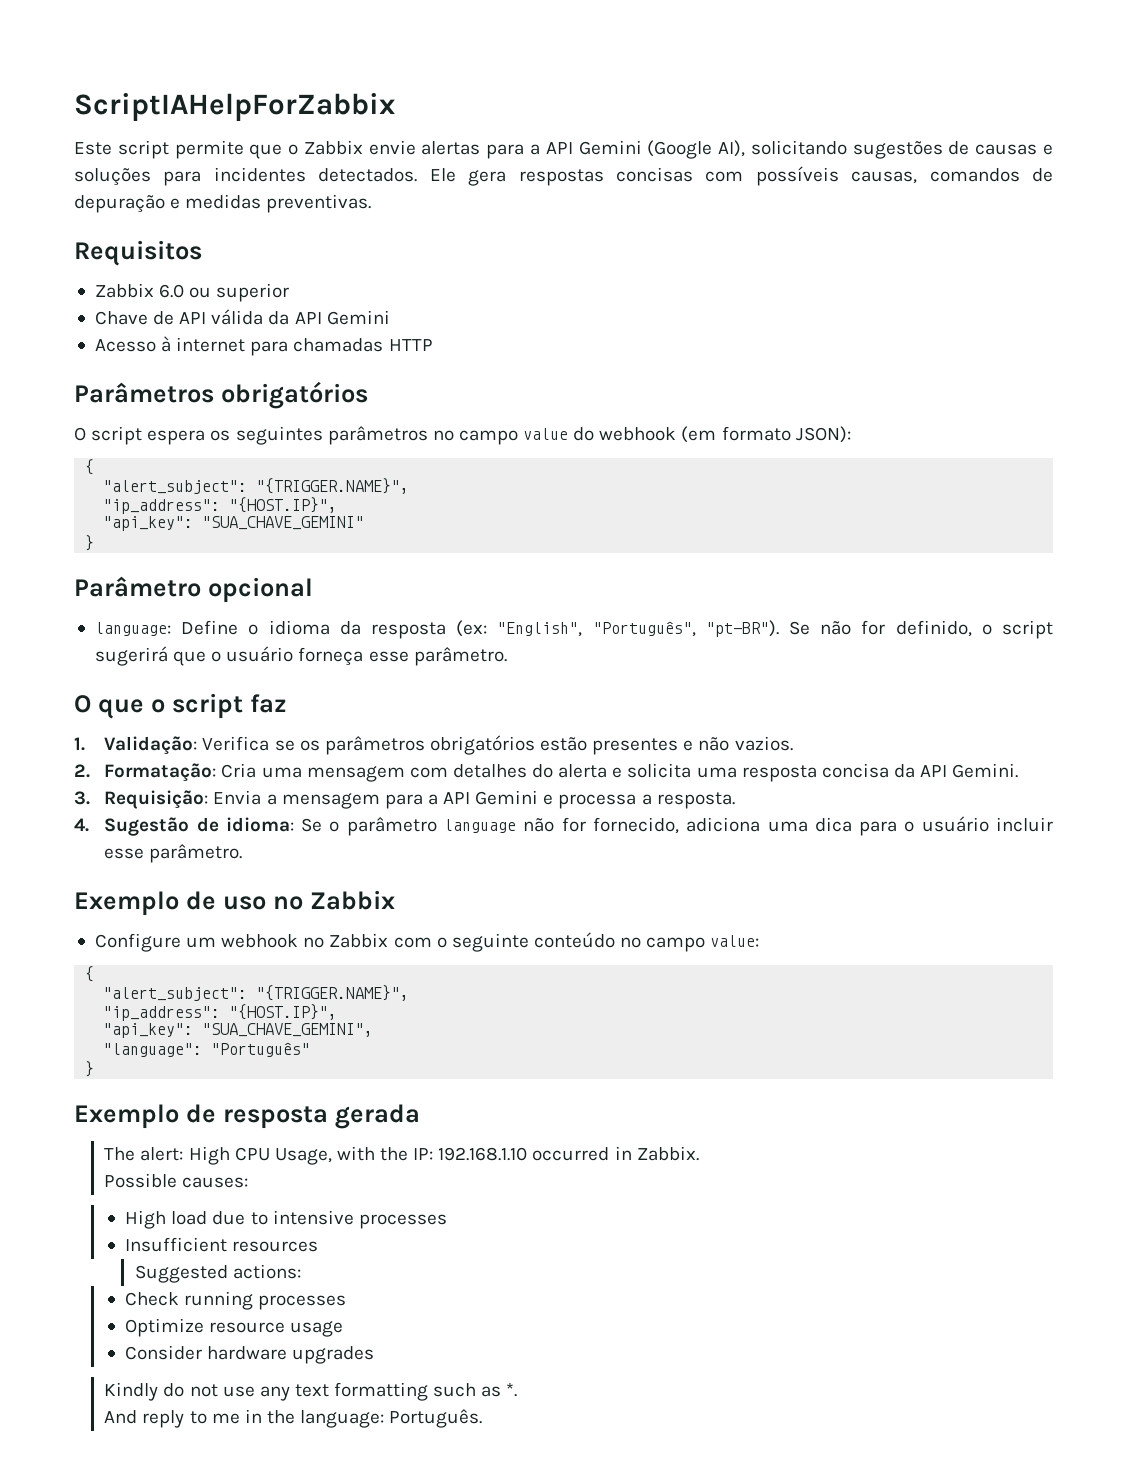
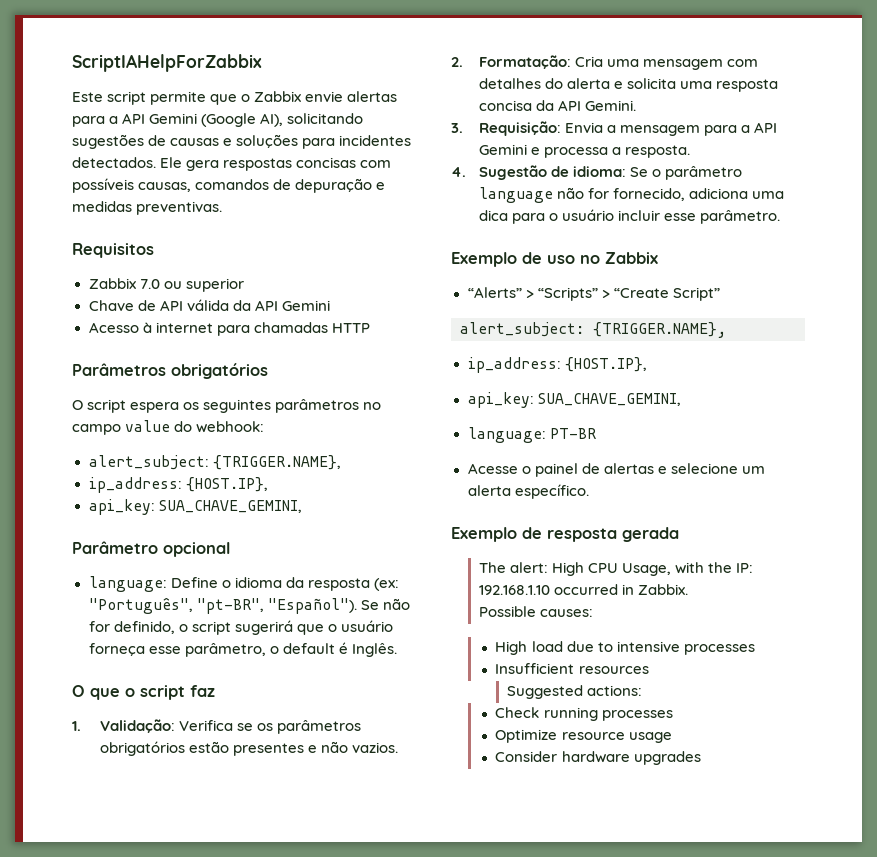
- Zabbix 6.0 ou superior
+ Zabbix 7.0 ou superior
- O script espera os seguintes parâmetros no campo value do webhook (em formato JSON):
- {
- "alert_subject": "{TRIGGER.NAME}",
- "ip_address": "{HOST.IP}",
- "api_key": "SUA_CHAVE_GEMINI"
- }
+ O script espera os seguintes parâmetros no campo value do webhook:
+ alert_subject: {TRIGGER.NAME},
+ ip_address: {HOST.IP},
+ api_key: SUA_CHAVE_GEMINI,
- language: Define o idioma da resposta (ex: "English", "Português", "pt-BR").
+ language: Define o idioma da resposta (ex: "Português", "pt-BR", "Español").
- Se não for definido, o script sugerirá que o usuário forneça esse parâmetro.
+ Se não for definido, o script sugerirá que o usuário forneça esse parâmetro, o default é Inglês.
- Configure um webhook no Zabbix com o seguinte conteúdo no campo value:
- {
- "alert_subject": "{TRIGGER.NAME}",
- "ip_address": "{HOST.IP}",
- "api_key": "SUA_CHAVE_GEMINI",
- "language": "Português"
- }
+ “Alerts” > “Scripts” > “Create Script”
+ alert_subject: {TRIGGER.NAME},
+ ip_address: {HOST.IP},
+ api_key: SUA_CHAVE_GEMINI,
+ language: PT-BR
+ Acesse o painel de alertas e selecione um alerta específico.
- Kindly do not use any text formatting such as *.
- And reply to me in the language: Português.

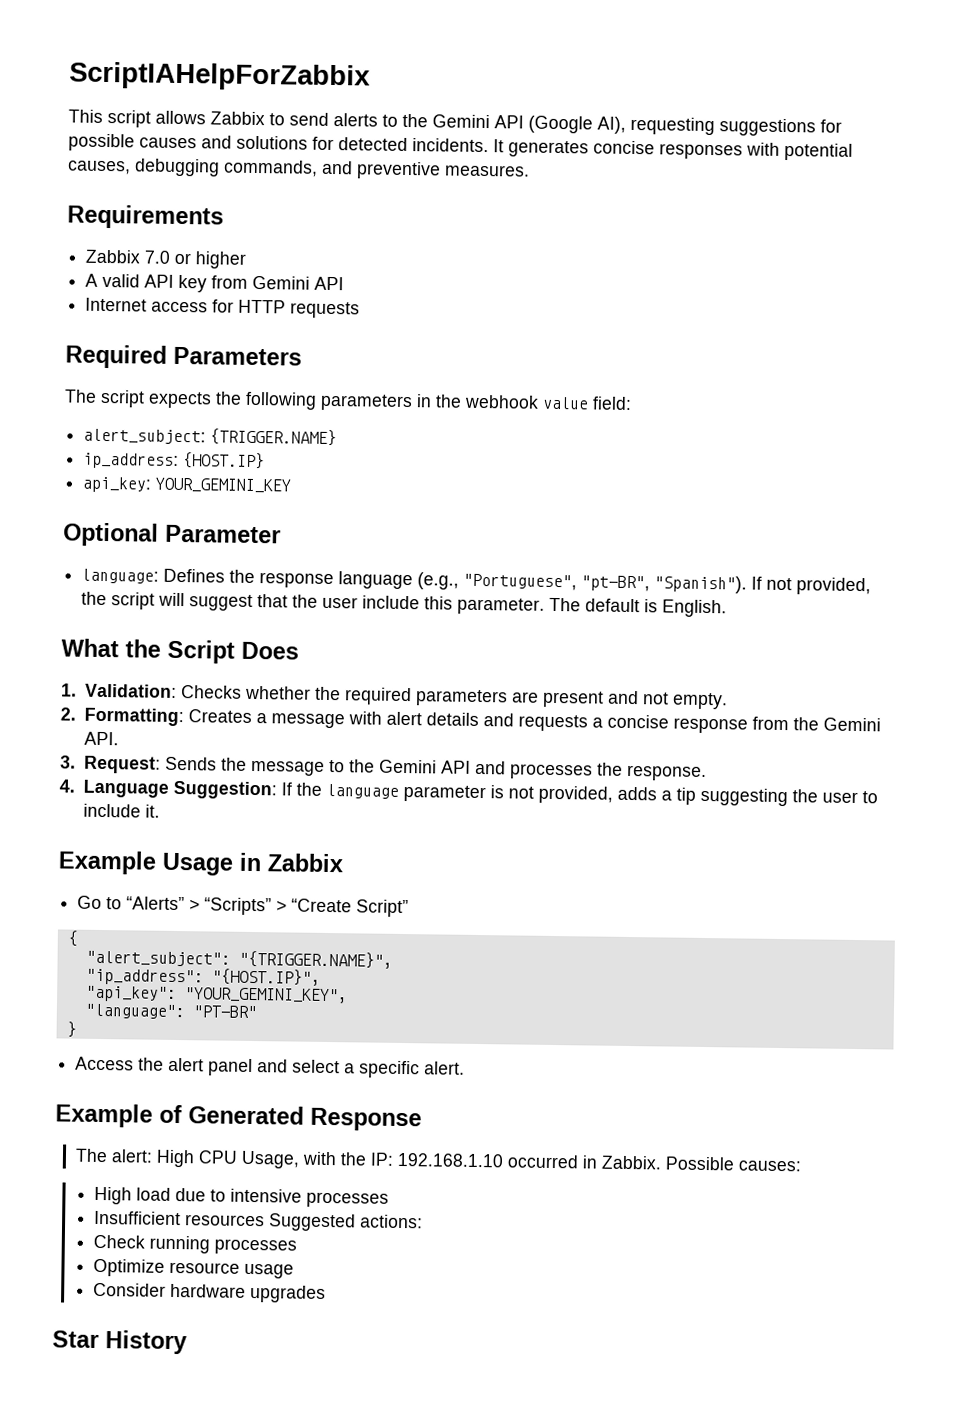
- Este script permite que o Zabbix envie alertas para a API Gemini (Google AI), solicitando sugestões de causas e soluções para incidentes detectados. Ele gera respostas concisas com possíveis causas, comandos de depuração e medidas preventivas.
- Requisitos
- Zabbix 7.0 ou superior
- Chave de API válida da API Gemini
- Acesso à internet para chamadas HTTP
- Parâmetros obrigatórios
- O script espera os seguintes parâmetros no campo value do webhook:
- alert_subject: {TRIGGER.NAME},
- ip_address: {HOST.IP},
- api_key: SUA_CHAVE_GEMINI,
- Parâmetro opcional
- language: Define o idioma da resposta (ex: "Português", "pt-BR", "Español"). Se não for definido, o script sugerirá que o usuário forneça esse parâmetro, o default é Inglês.
- O que o script faz
- 1. Validação: Verifica se os parâmetros obrigatórios estão presentes e não vazios.
- 2. Formatação: Cria uma mensagem com detalhes do alerta e solicita uma resposta concisa da API Gemini.
- 3. Requisição: Envia a mensagem para a API Gemini e processa a resposta.
- 4. Sugestão de idioma: Se o parâmetro language não for fornecido, adiciona uma dica para o usuário incluir esse parâmetro.
- Exemplo de uso no Zabbix
+ This script allows Zabbix to send alerts to the Gemini API (Google AI), requesting suggestions for possible causes and solutions for detected incidents. It generates concise responses with potential causes, debugging commands, and preventive measures.
+ Requirements
+ Zabbix 7.0 or higher
+ A valid API key from Gemini API
+ Internet access for HTTP requests
+ Required Parameters
+ The script expects the following parameters in the webhook value field:
+ alert_subject: {TRIGGER.NAME}
+ ip_address: {HOST.IP}
+ api_key: YOUR_GEMINI_KEY
+ Optional Parameter
+ language: Defines the response language (e.g., "Portuguese", "pt-BR", "Spanish"). If not provided, the script will suggest that the user include this parameter. The default is English.
+ What the Script Does
+ 1. Validation: Checks whether the required parameters are present and not empty.
+ 2. Formatting: Creates a message with alert details and requests a concise response from the Gemini API.
+ 3. Request: Sends the message to the Gemini API and processes the response.
+ 4. Language Suggestion: If the language parameter is not provided, adds a tip suggesting the user to include it.
+ Example Usage in Zabbix
- “Alerts” > “Scripts” > “Create Script”
- alert_subject: {TRIGGER.NAME},
- ip_address: {HOST.IP},
- api_key: SUA_CHAVE_GEMINI,
- language: PT-BR
- Acesse o painel de alertas e selecione um alerta específico.
- Exemplo de resposta gerada
+ Go to “Alerts” > “Scripts” > “Create Script”
+ {
+ "alert_subject": "{TRIGGER.NAME}",
+ "ip_address": "{HOST.IP}",
+ "api_key": "YOUR_GEMINI_KEY",
+ "language": "PT-BR"
+ }
+ Access the alert panel and select a specific alert.
+ Example of Generated Response
- The alert: High CPU Usage, with the IP: 192.168.1.10 occurred in Zabbix.
- Possible causes:
+ The alert: High CPU Usage, with the IP: 192.168.1.10 occurred in Zabbix. Possible causes:
- Insufficient resources
- Suggested actions:
+ Insufficient resources Suggested actions:
+ Star History

